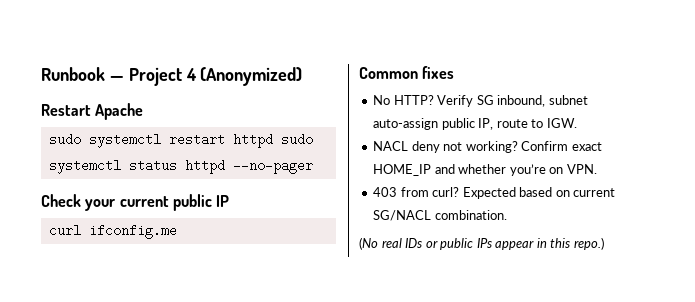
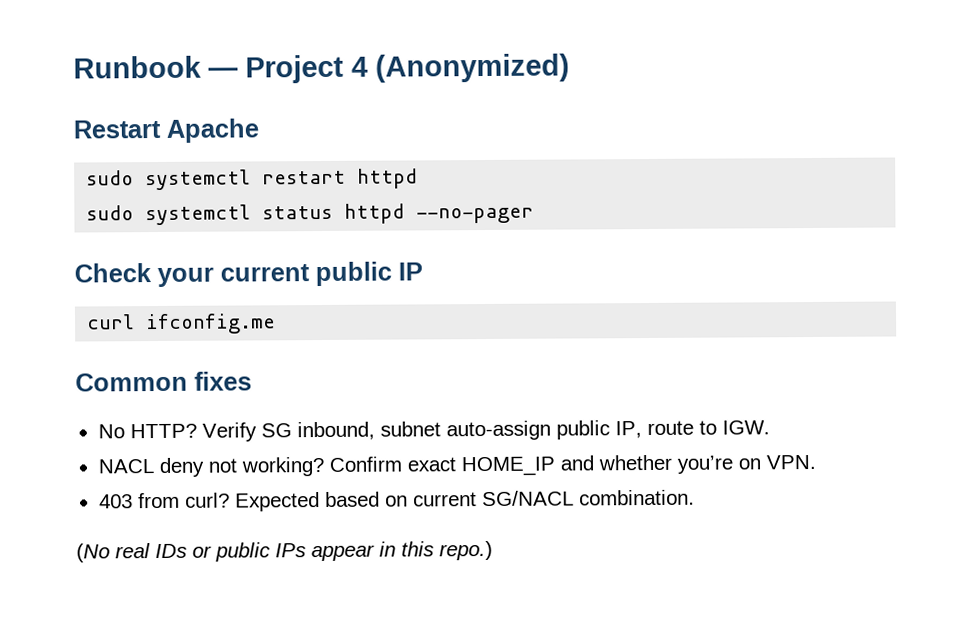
- sudo systemctl restart httpd sudo systemctl status httpd --no-pager
+ sudo systemctl restart httpd
+ sudo systemctl status httpd --no-pager

